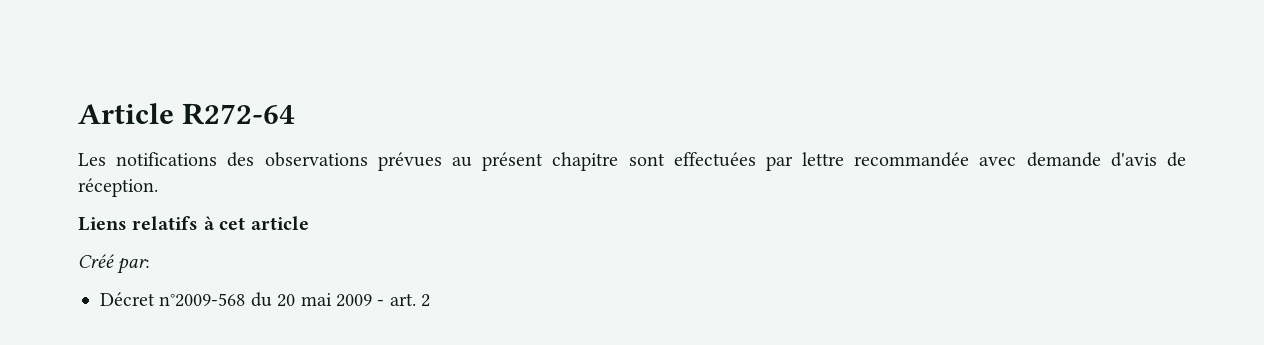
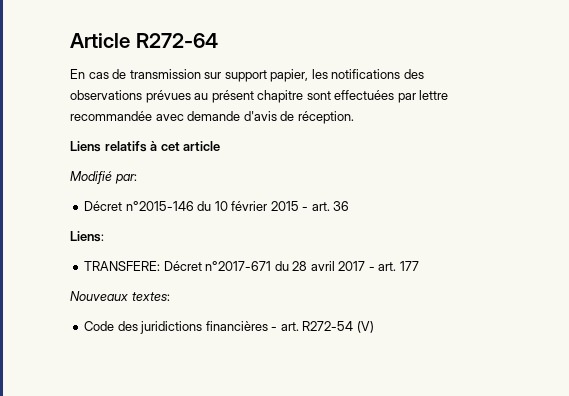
- Les notifications des observations prévues au présent chapitre sont effectuées par lettre recommandée avec demande d'avis de réception.
+ En cas de transmission sur support papier, les notifications des observations prévues au présent chapitre sont effectuées par lettre recommandée avec demande d'avis de réception.
- Créé par:
+ Modifié par:
- Décret n°2009-568 du 20 mai 2009 - art. 2
+ Décret n°2015-146 du 10 février 2015 - art. 36
+ Liens:
+ TRANSFERE: Décret n°2017-671 du 28 avril 2017 - art. 177
+ Nouveaux textes:
+ Code des juridictions financières - art. R272-54 (V)

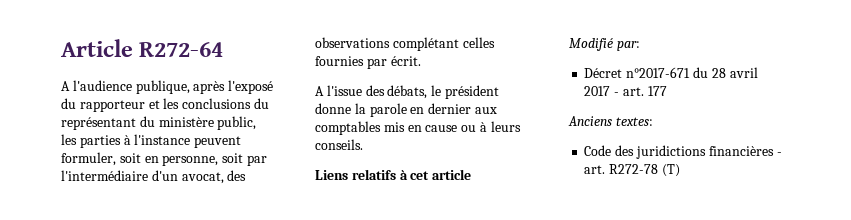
- En cas de transmission sur support papier, les notifications des observations prévues au présent chapitre sont effectuées par lettre recommandée avec demande d'avis de réception.
+ A l'audience publique, après l'exposé du rapporteur et les conclusions du représentant du ministère public, les parties à l'instance peuvent formuler, soit en personne, soit par l'intermédiaire d'un avocat, des observations complétant celles fournies par écrit.
+ A l'issue des débats, le président donne la parole en dernier aux comptables mis en cause ou à leurs conseils.
- Décret n°2015-146 du 10 février 2015 - art. 36
- Liens:
- TRANSFERE: Décret n°2017-671 du 28 avril 2017 - art. 177
+ Décret n°2017-671 du 28 avril 2017 - art. 177
- Nouveaux textes:
+ Anciens textes:
- Code des juridictions financières - art. R272-54 (V)
+ Code des juridictions financières - art. R272-78 (T)

